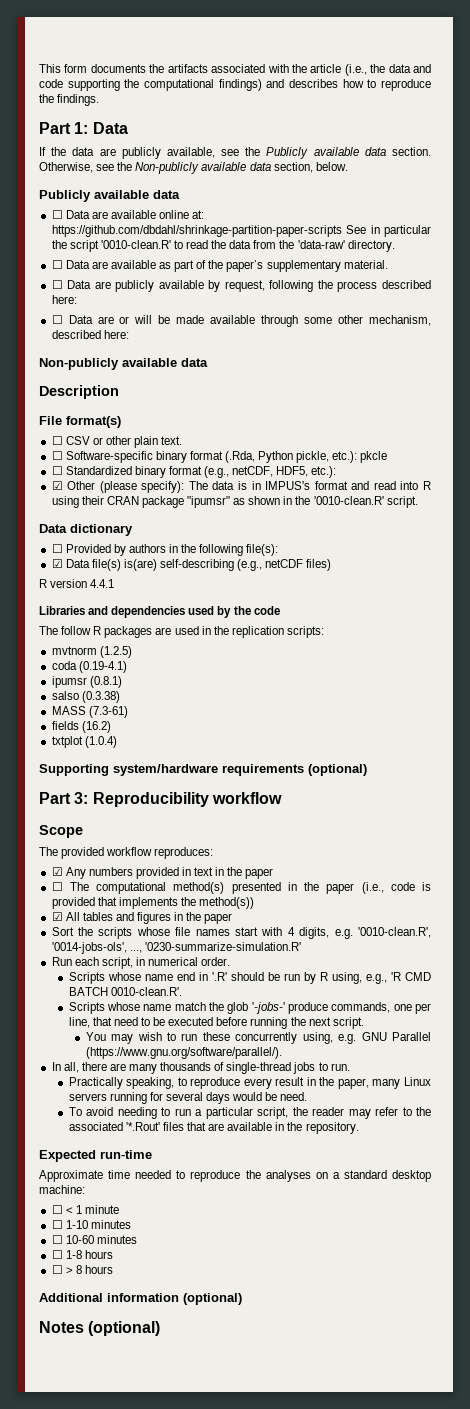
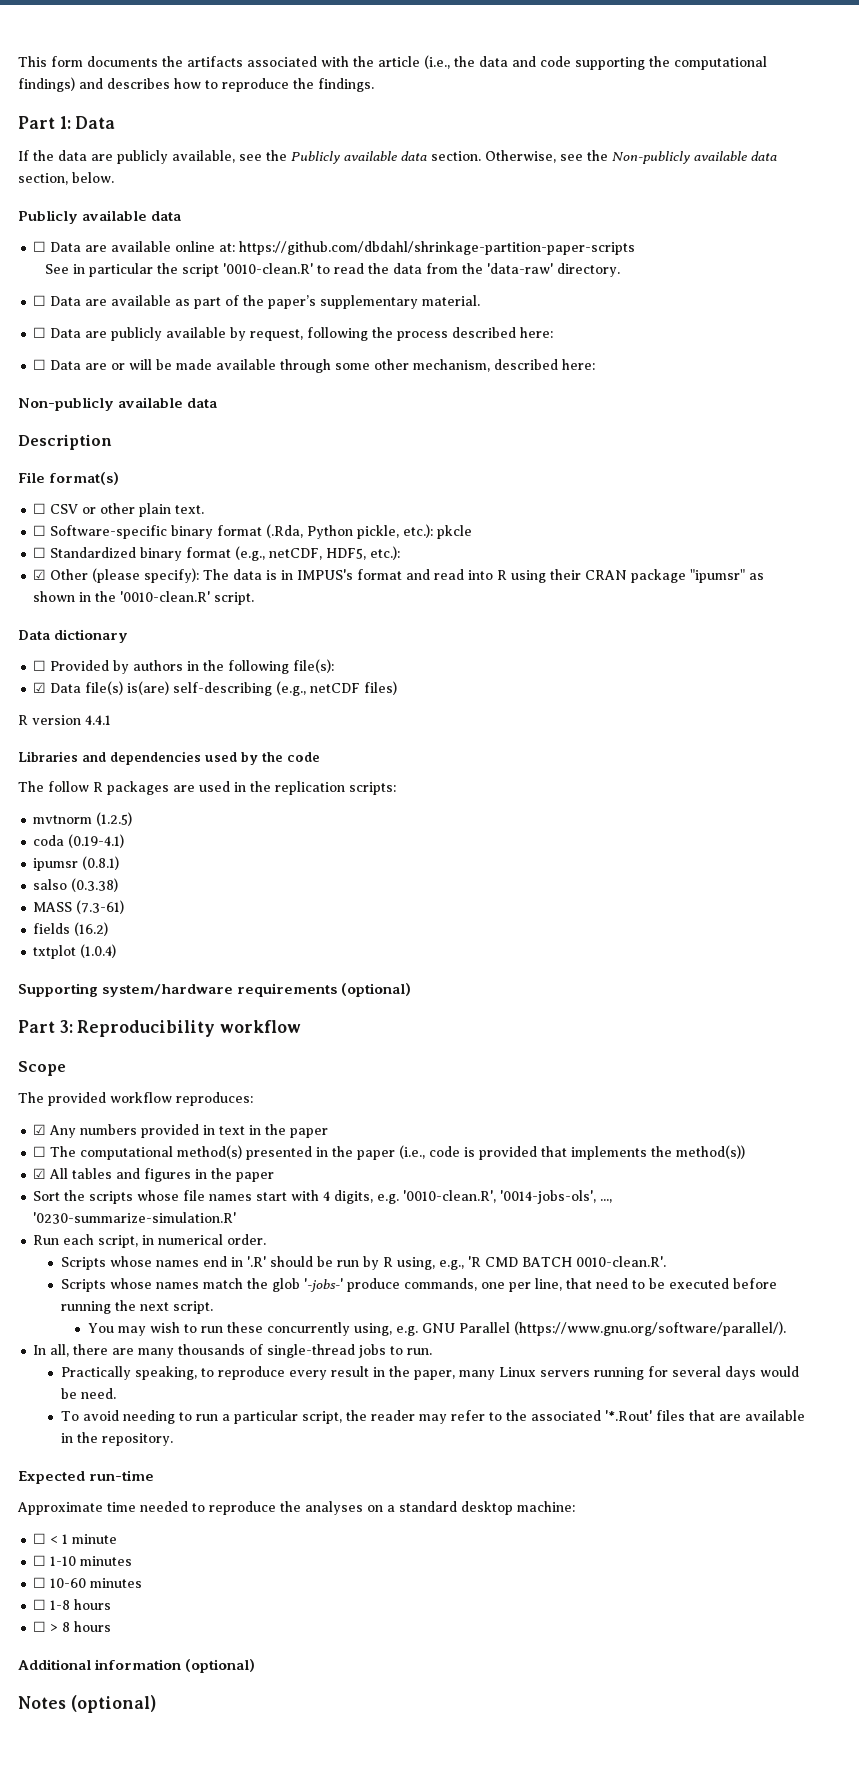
- ☐ Data are available online at: https://github.com/dbdahl/shrinkage-partition-paper-scripts See in particular the script '0010-clean.R' to read the data from the 'data-raw' directory.
+ ☐ Data are available online at: https://github.com/dbdahl/shrinkage-partition-paper-scripts
+ See in particular the script '0010-clean.R' to read the data from the 'data-raw' directory.
- Scripts whose name end in '.R' should be run by R using, e.g., 'R CMD BATCH 0010-clean.R'.
+ Scripts whose names end in '.R' should be run by R using, e.g., 'R CMD BATCH 0010-clean.R'.
- Scripts whose name match the glob '-jobs-' produce commands, one per line, that need to be executed before running the next script.
+ Scripts whose names match the glob '-jobs-' produce commands, one per line, that need to be executed before running the next script.

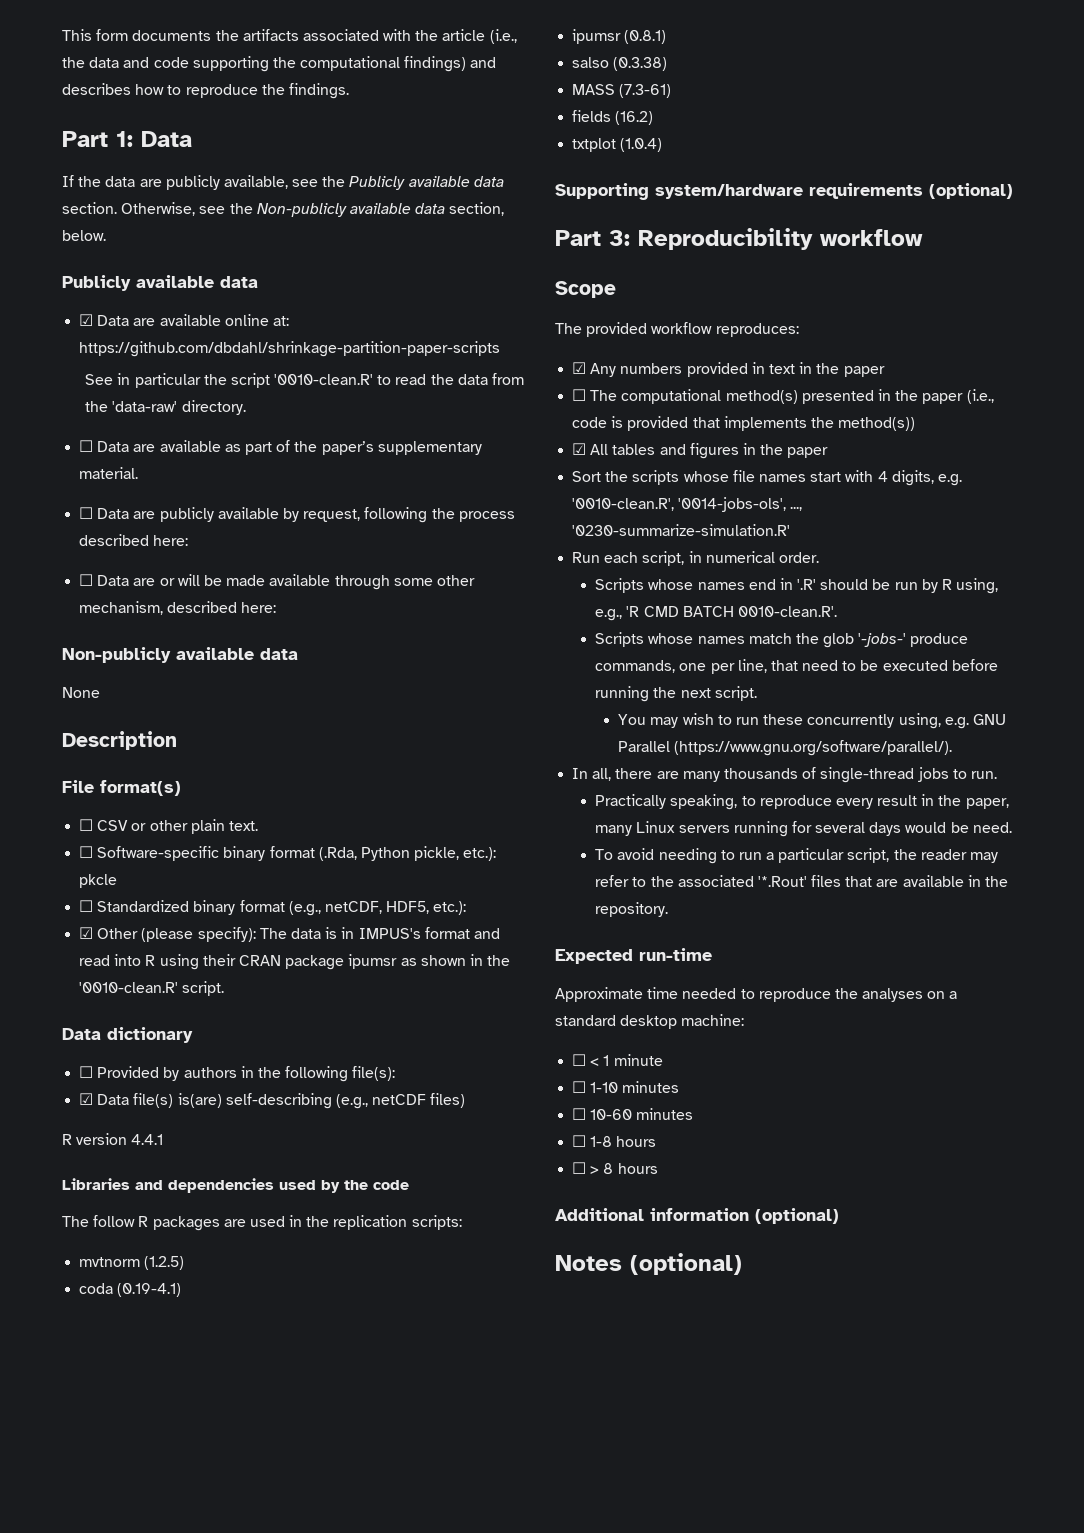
- ☐ Data are available online at: https://github.com/dbdahl/shrinkage-partition-paper-scripts
+ ☑ Data are available online at: https://github.com/dbdahl/shrinkage-partition-paper-scripts
+ None
- ☑ Other (please specify): The data is in IMPUS's format and read into R using their CRAN package "ipumsr" as shown in the '0010-clean.R' script.
+ ☑ Other (please specify): The data is in IMPUS's format and read into R using their CRAN package ipumsr as shown in the '0010-clean.R' script.

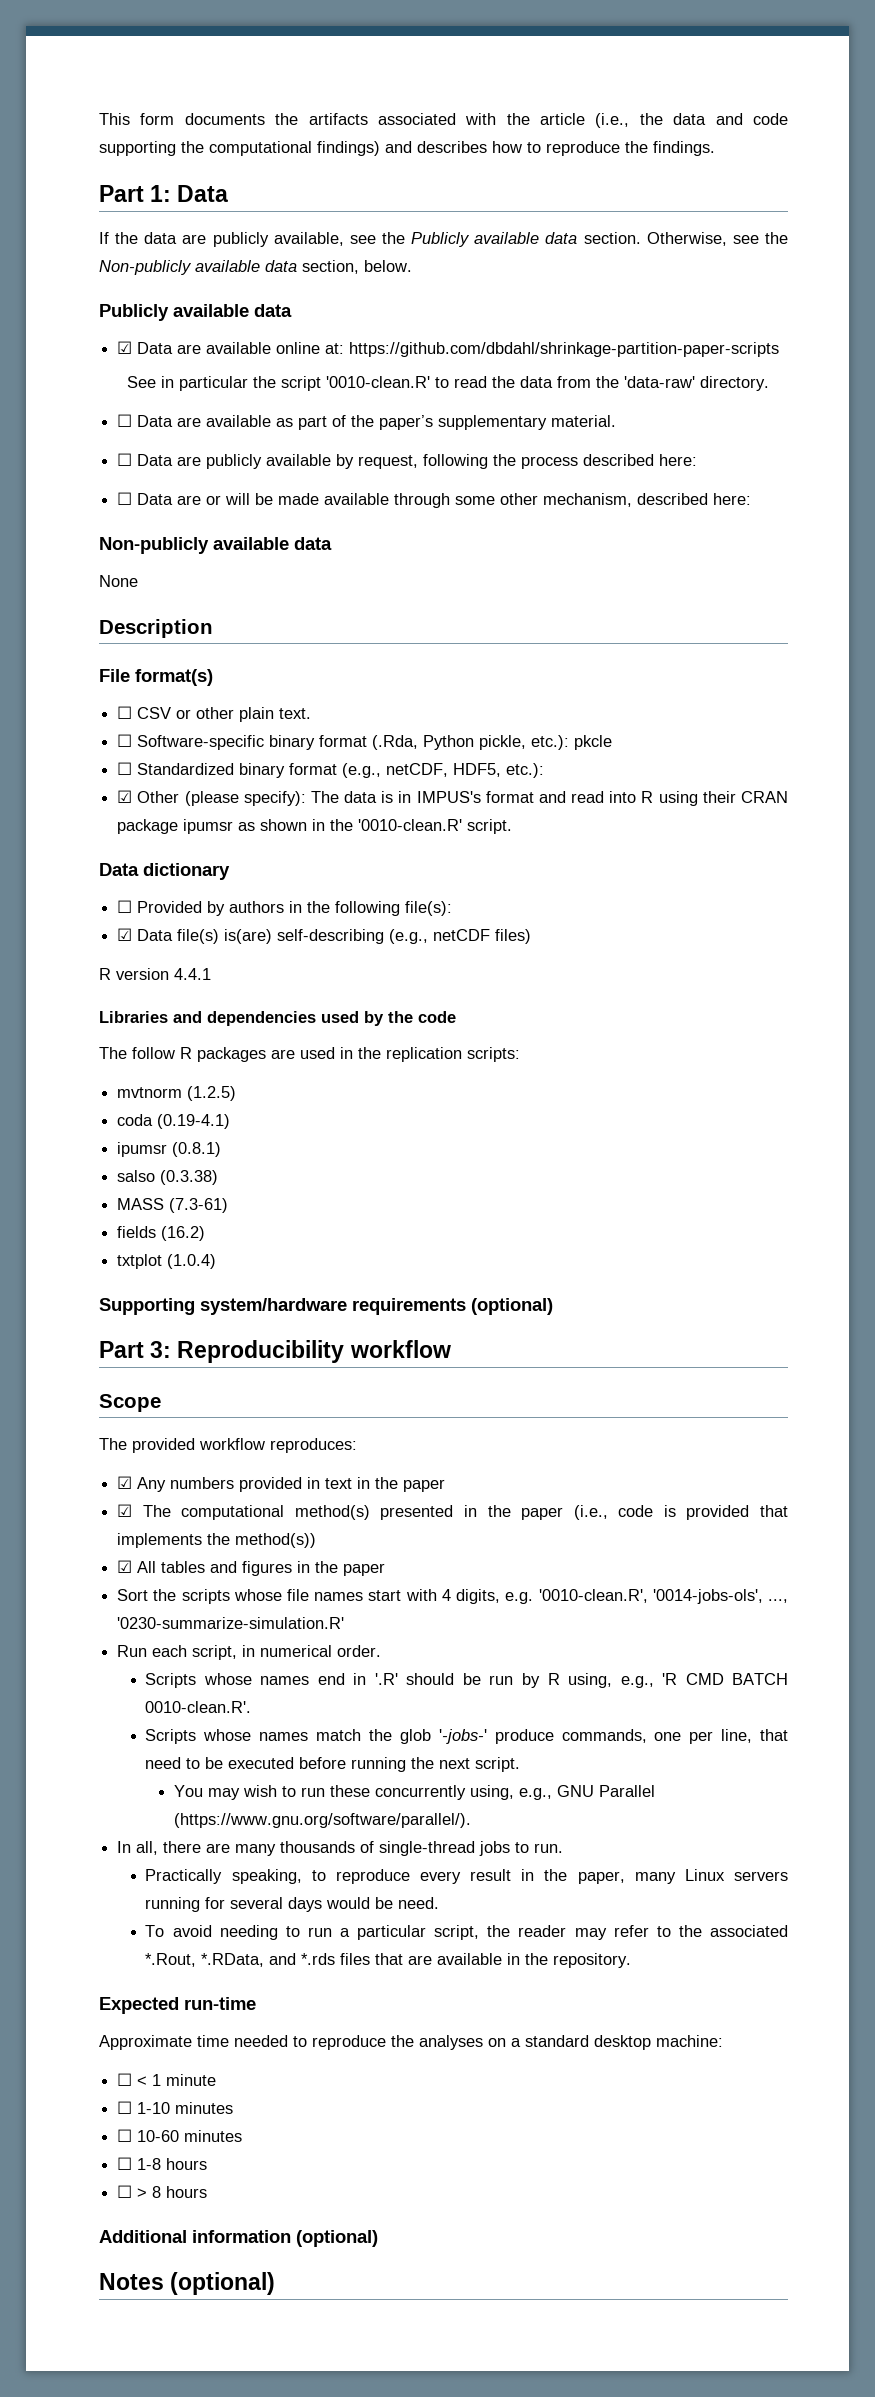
- ☐ The computational method(s) presented in the paper (i.e., code is provided that implements the method(s))
+ ☑ The computational method(s) presented in the paper (i.e., code is provided that implements the method(s))
- You may wish to run these concurrently using, e.g. GNU Parallel (https://www.gnu.org/software/parallel/).
+ You may wish to run these concurrently using, e.g., GNU Parallel (https://www.gnu.org/software/parallel/).
- To avoid needing to run a particular script, the reader may refer to the associated '*.Rout' files that are available in the repository.
+ To avoid needing to run a particular script, the reader may refer to the associated *.Rout, *.RData, and *.rds files that are available in the repository.

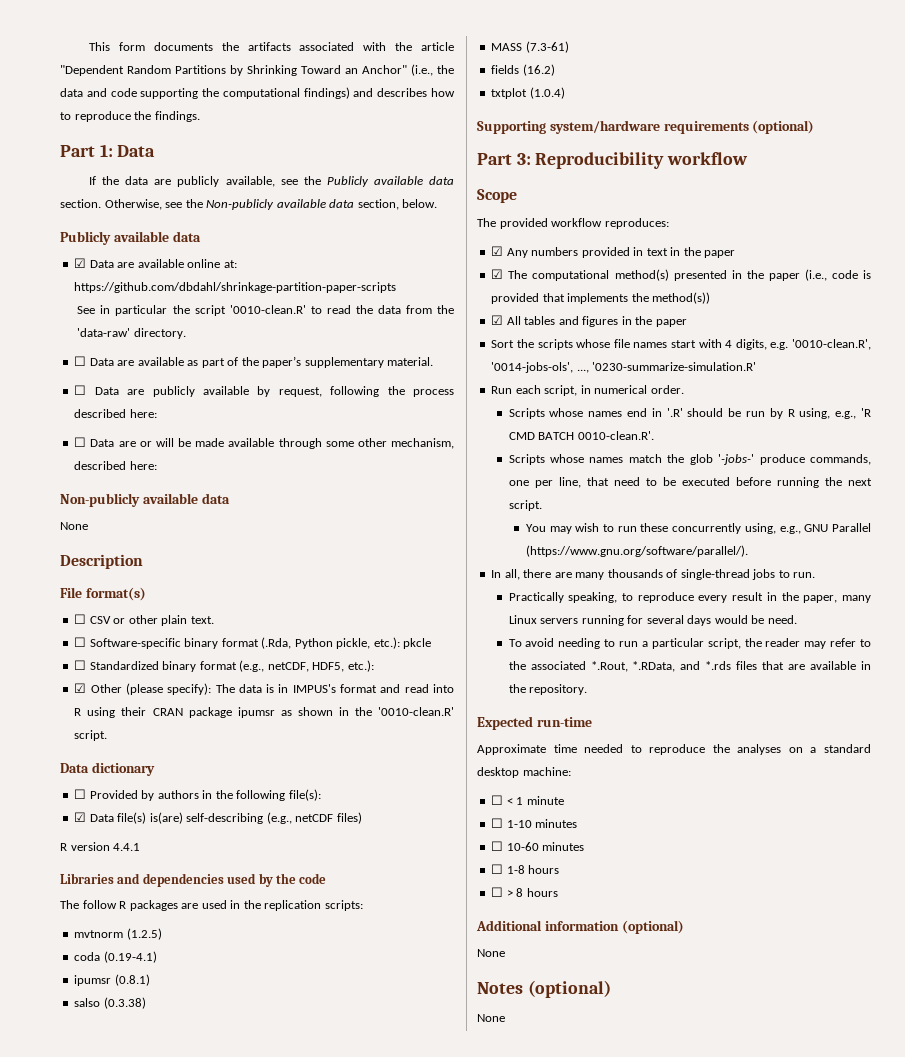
- This form documents the artifacts associated with the article (i.e., the data and code supporting the computational findings) and describes how to reproduce the findings.
+ This form documents the artifacts associated with the article "Dependent Random Partitions by Shrinking Toward an Anchor" (i.e., the data and code supporting the computational findings) and describes how to reproduce the findings.
  Additional information (optional)
+ None
  Notes (optional)
+ None

